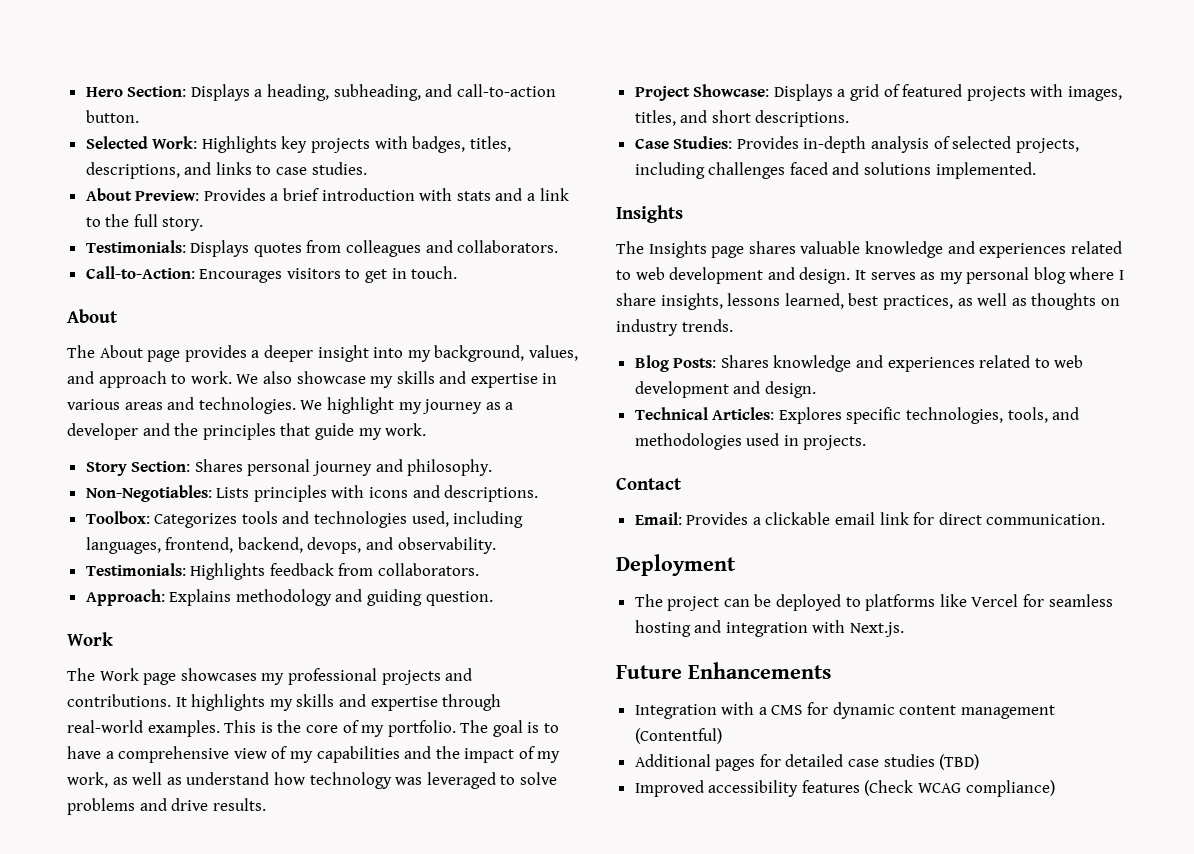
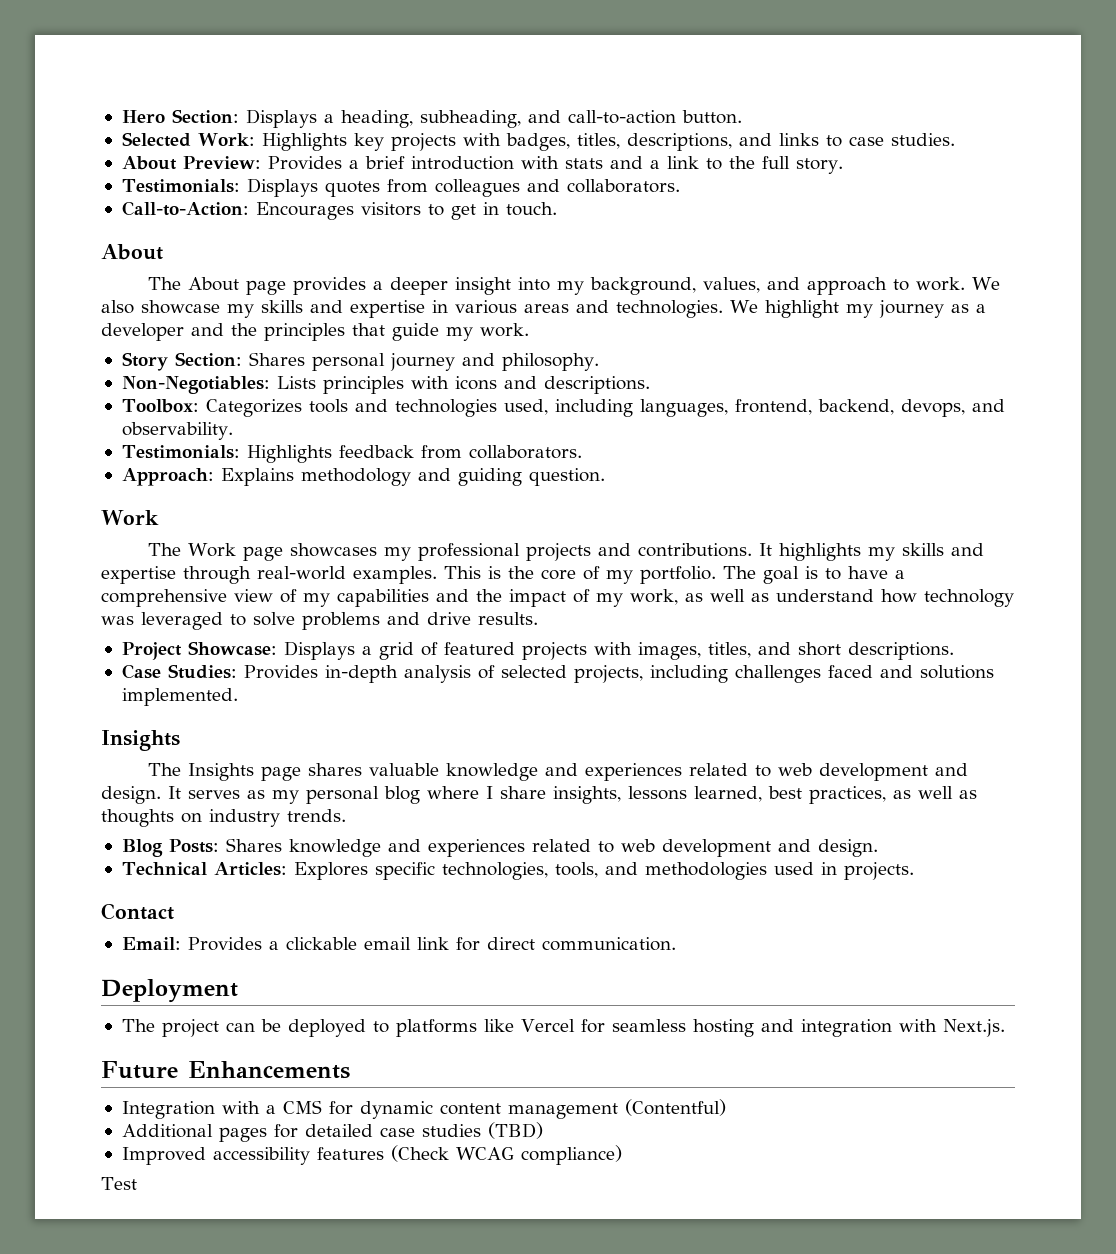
+ Test

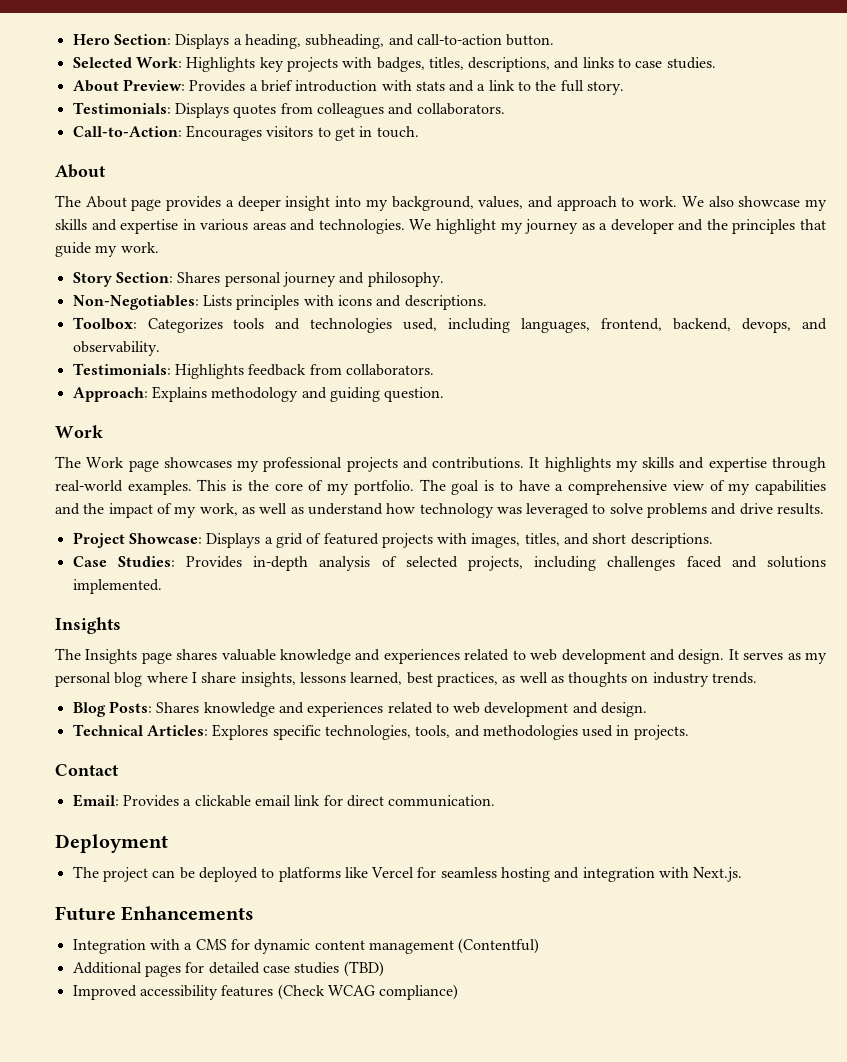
- Test

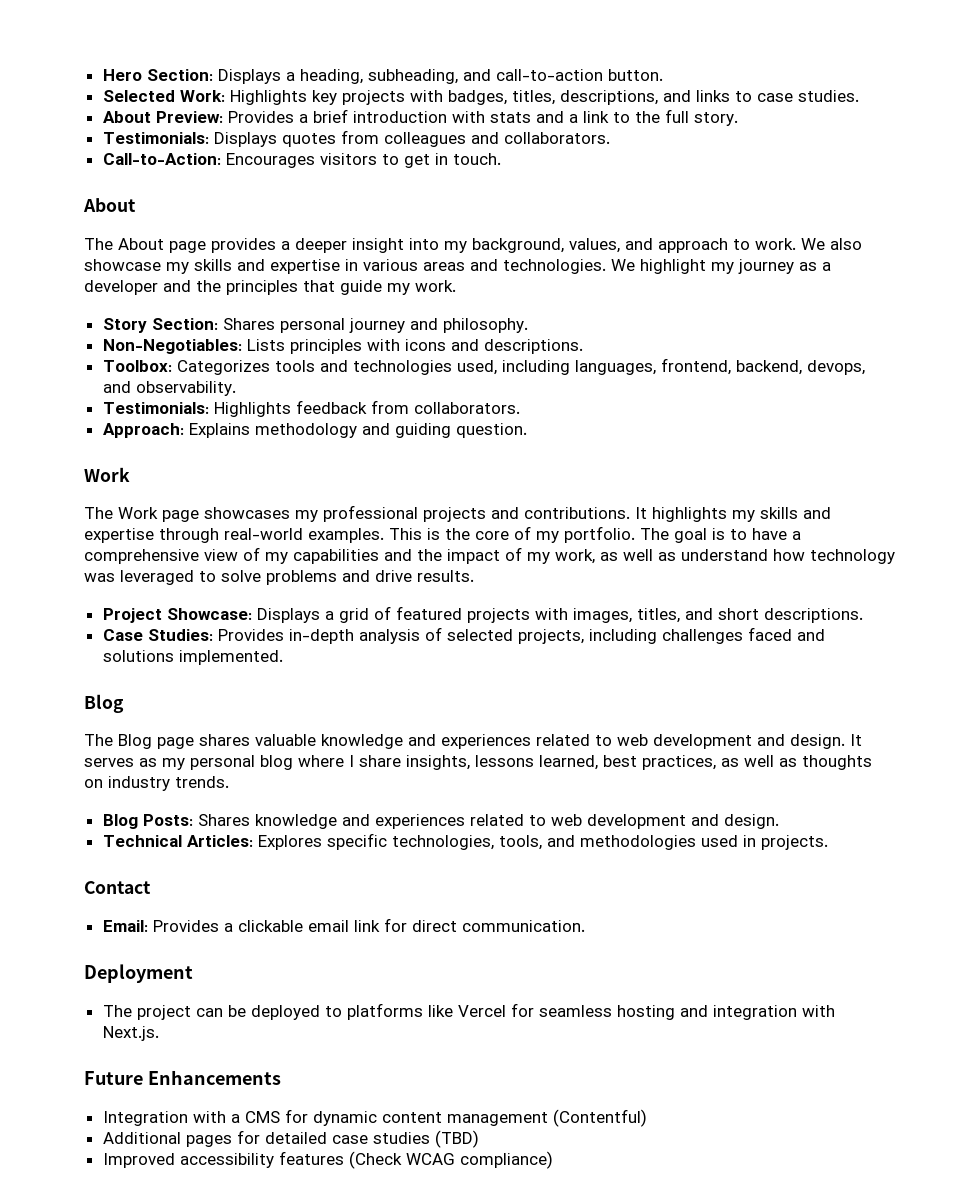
  Case Studies: Provides in-depth analysis of selected projects, including challenges faced and solutions implemented.
- Insights
- The Insights page shares valuable knowledge and experiences related to web development and design.
+ Blog
+ The Blog page shares valuable knowledge and experiences related to web development and design.

